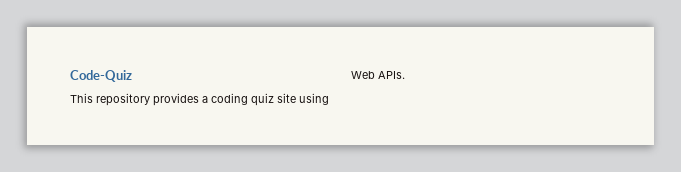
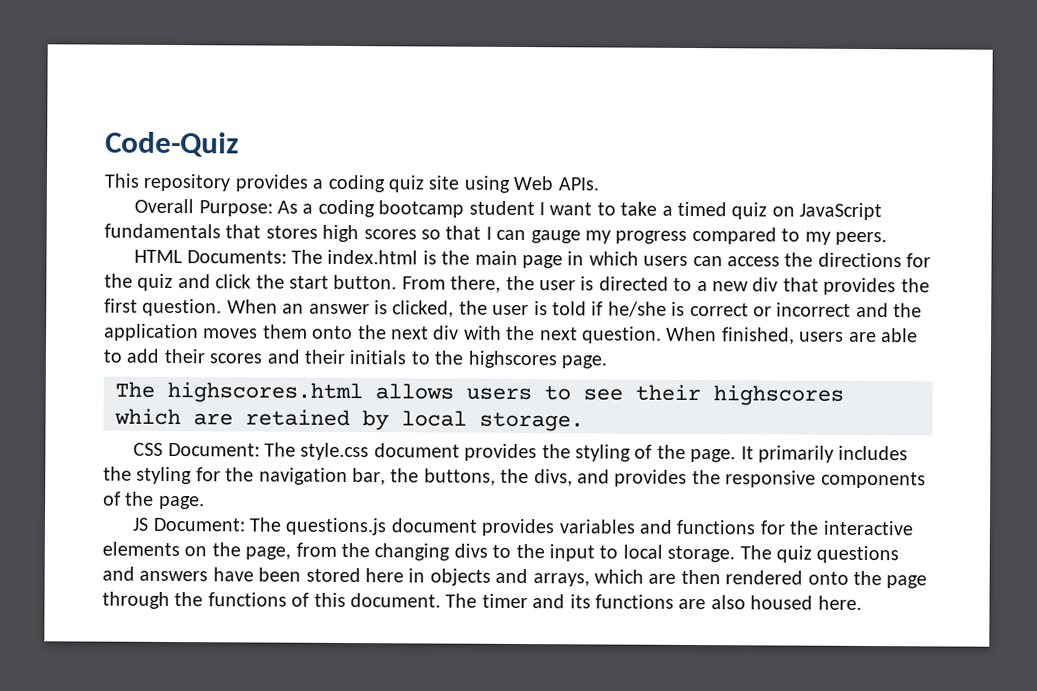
+ Overall Purpose: As a coding bootcamp student I want to take a timed quiz on JavaScript fundamentals that stores high scores so that I can gauge my progress compared to my peers.
+ HTML Documents: The index.html is the main page in which users can access the directions for the quiz and click the start button. From there, the user is directed to a new div that provides the first question. When an answer is clicked, the user is told if he/she is correct or incorrect and the application moves them onto the next div with the next question. When finished, users are able to add their scores and their initials to the highscores page.
+ The highscores.html allows users to see their highscores which are retained by local storage.
+ CSS Document: The style.css document provides the styling of the page. It primarily includes the styling for the navigation bar, the buttons, the divs, and provides the responsive components of the page.
+ JS Document: The questions.js document provides variables and functions for the interactive elements on the page, from the changing divs to the input to local storage. The quiz questions and answers have been stored here in objects and arrays, which are then rendered onto the page through the functions of this document. The timer and its functions are also housed here.

